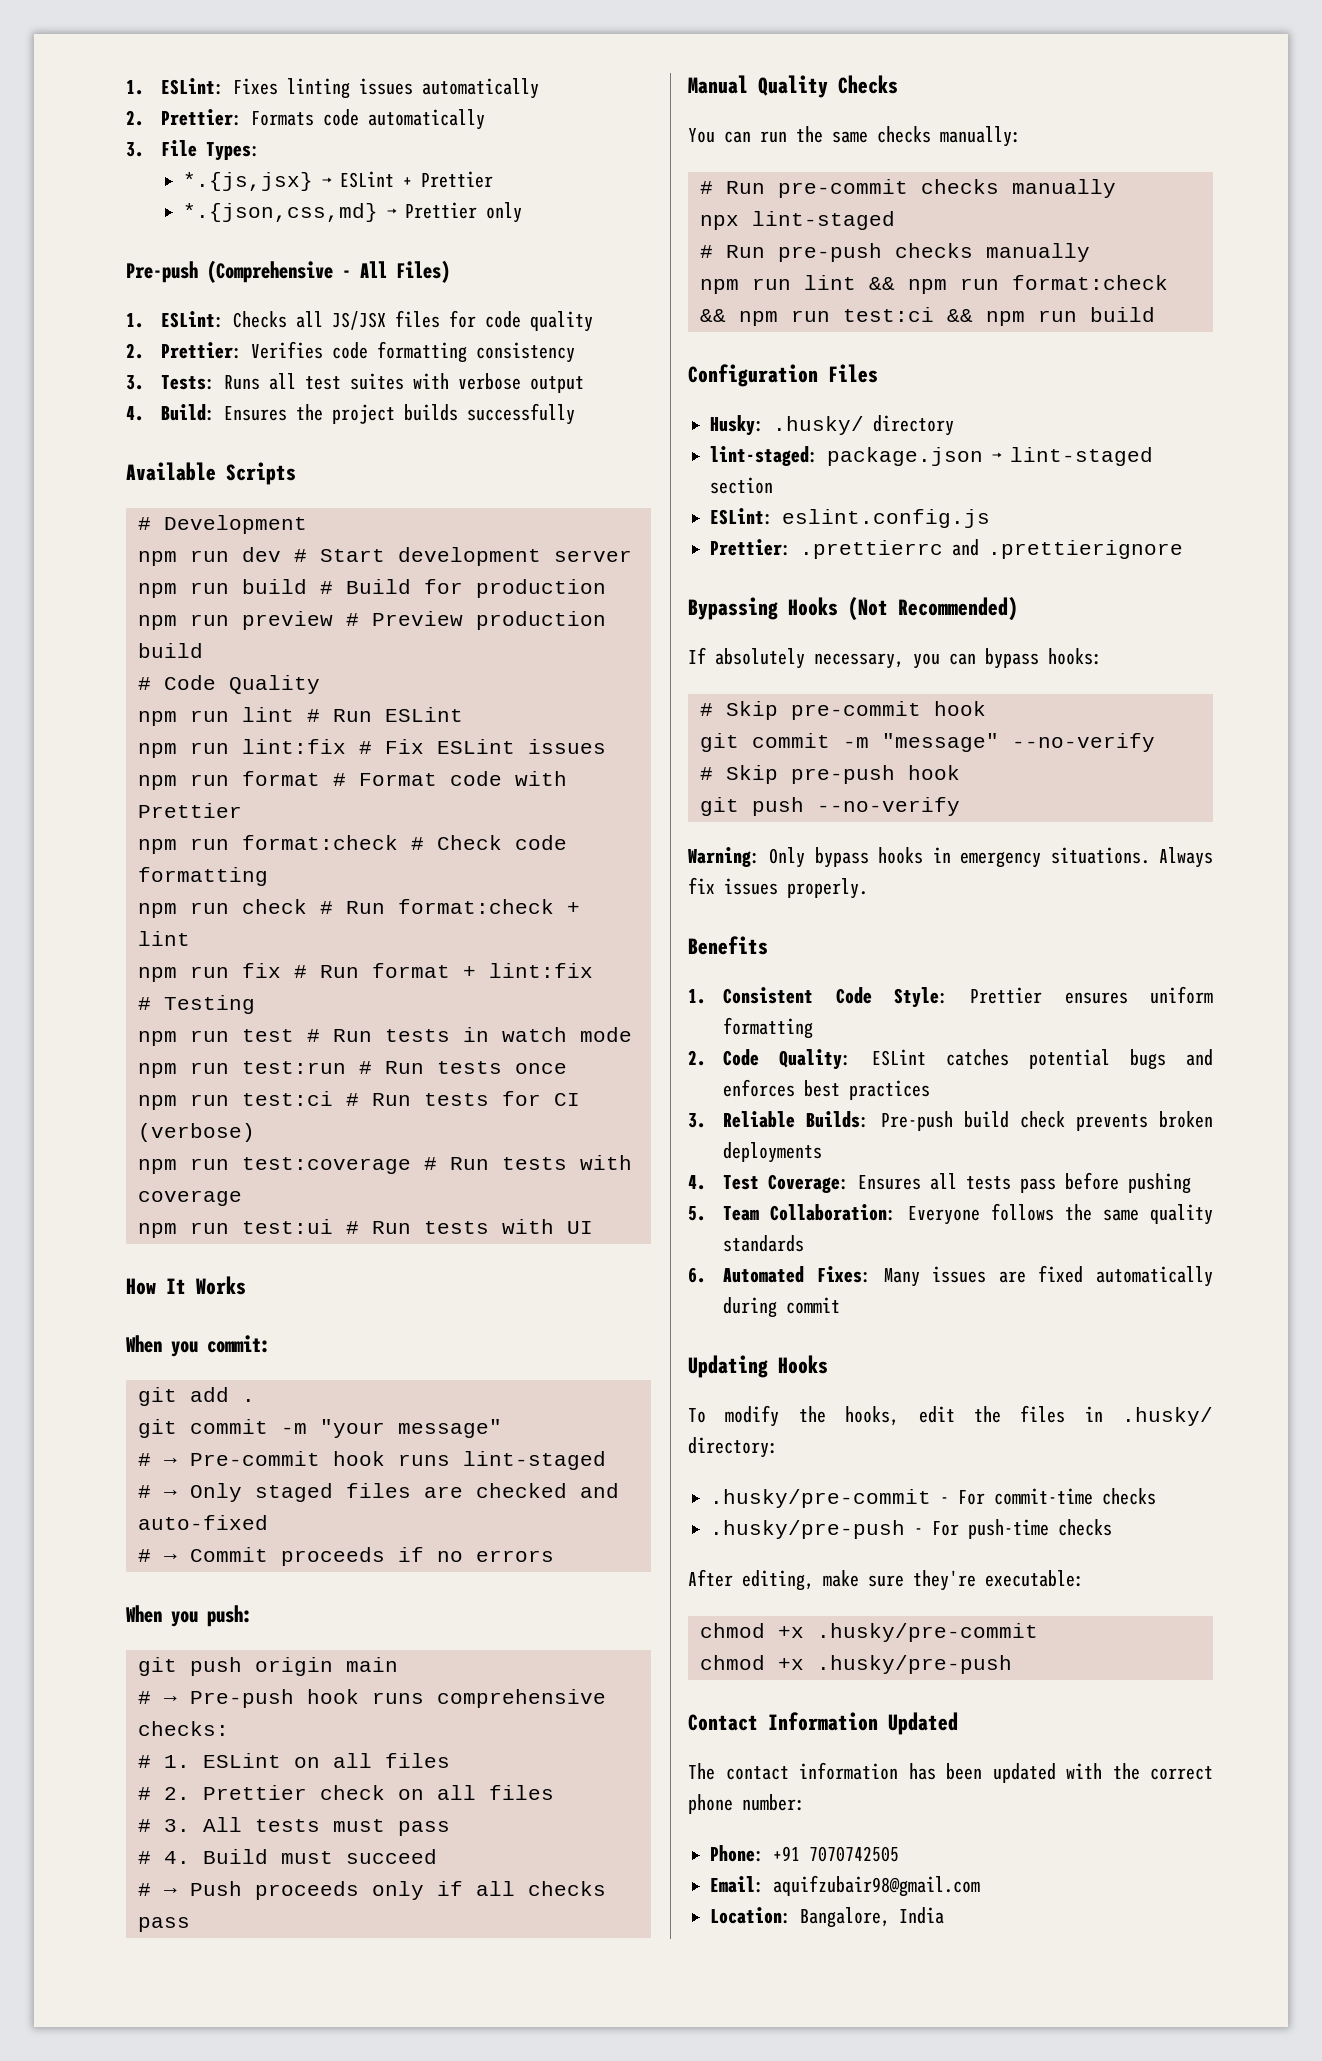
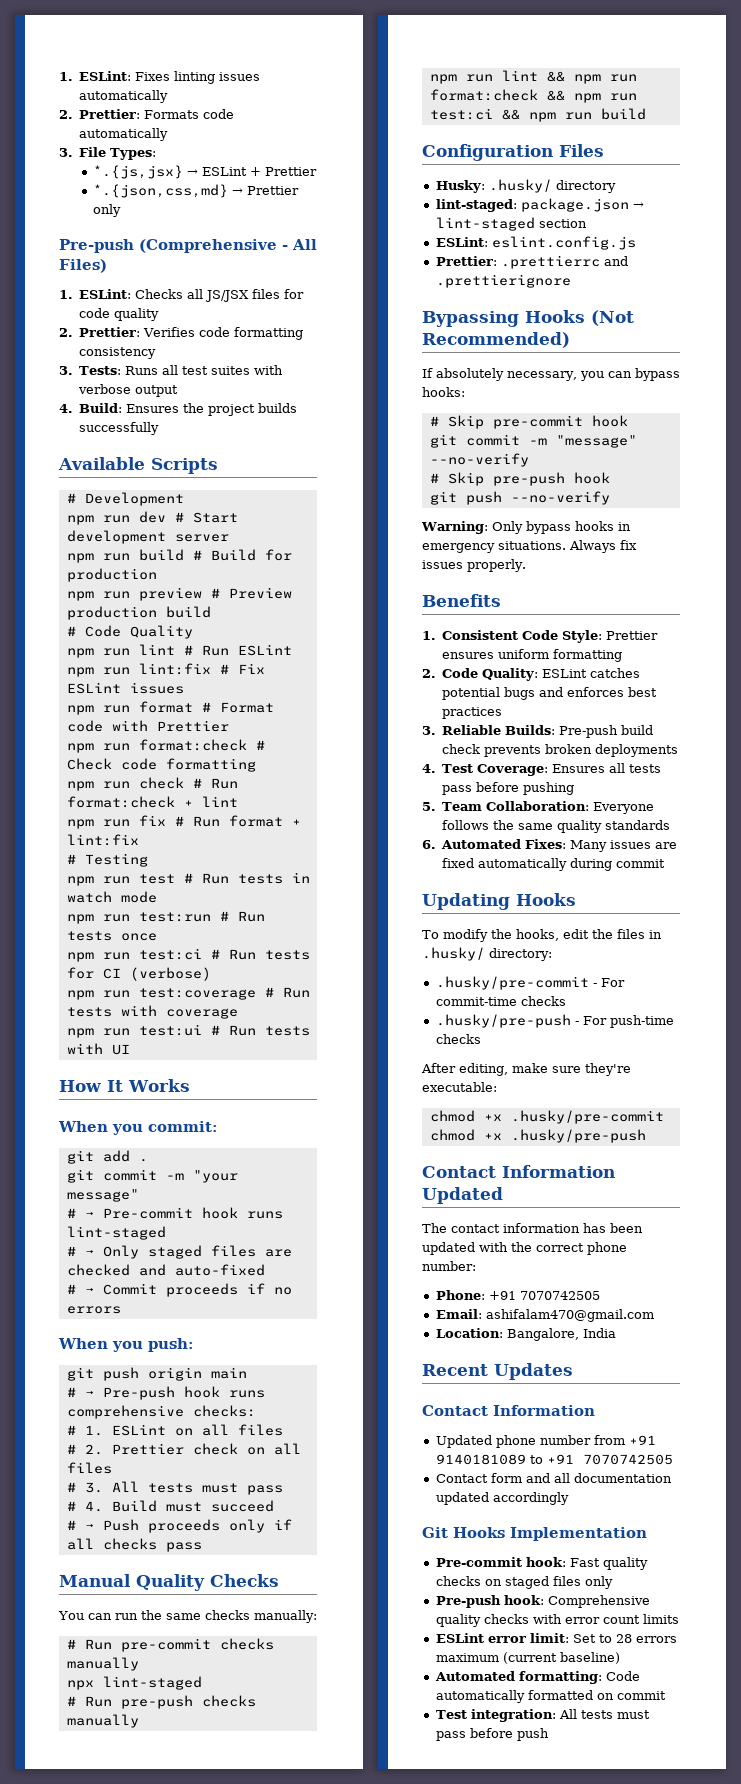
- Email: aquifzubair98@gmail.com
+ Email: ashifalam470@gmail.com
+ Recent Updates
+ Contact Information
+ Updated phone number from +91 9140181089 to +91 7070742505
+ Contact form and all documentation updated accordingly
+ Git Hooks Implementation
+ Pre-commit hook: Fast quality checks on staged files only
+ Pre-push hook: Comprehensive quality checks with error count limits
+ ESLint error limit: Set to 28 errors maximum (current baseline)
+ Automated formatting: Code automatically formatted on commit
+ Test integration: All tests must pass before push

